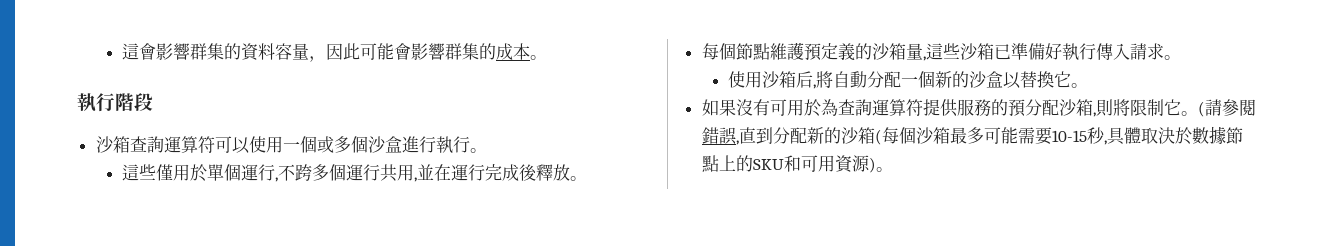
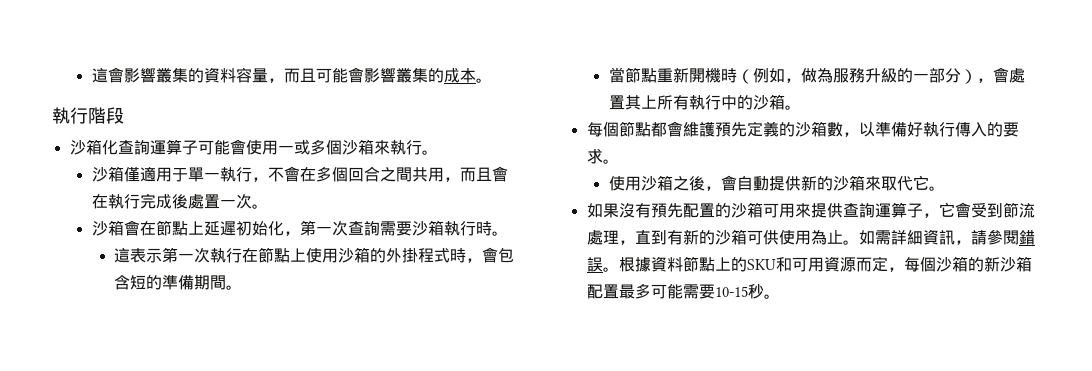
- 這會影響群集的資料容量，因此可能會影響群集的成本。
+ 這會影響叢集的資料容量，而且可能會影響叢集的成本。
- 沙箱查詢運算符可以使用一個或多個沙盒進行執行。
+ 沙箱化查詢運算子可能會使用一或多個沙箱來執行。
- 這些僅用於單個運行,不跨多個運行共用,並在運行完成後釋放。
- 每個節點維護預定義的沙箱量,這些沙箱已準備好執行傳入請求。
+ 沙箱僅適用于單一執行，不會在多個回合之間共用，而且會在執行完成後處置一次。
+ 沙箱會在節點上延遲初始化，第一次查詢需要沙箱執行時。
+ 這表示第一次執行在節點上使用沙箱的外掛程式時，會包含短的準備期間。
+ 當節點重新開機時（例如，做為服務升級的一部分），會處置其上所有執行中的沙箱。
+ 每個節點都會維護預先定義的沙箱數，以準備好執行傳入的要求。
- 使用沙箱后,將自動分配一個新的沙盒以替換它。
- 如果沒有可用於為查詢運算符提供服務的預分配沙箱,則將限制它。(請參閱錯誤,直到分配新的沙箱(每個沙箱最多可能需要10-15秒,具體取決於數據節點上的SKU和可用資源)。
+ 使用沙箱之後，會自動提供新的沙箱來取代它。
+ 如果沒有預先配置的沙箱可用來提供查詢運算子，它會受到節流處理，直到有新的沙箱可供使用為止。如需詳細資訊，請參閱錯誤。根據資料節點上的SKU和可用資源而定，每個沙箱的新沙箱配置最多可能需要10-15秒。

